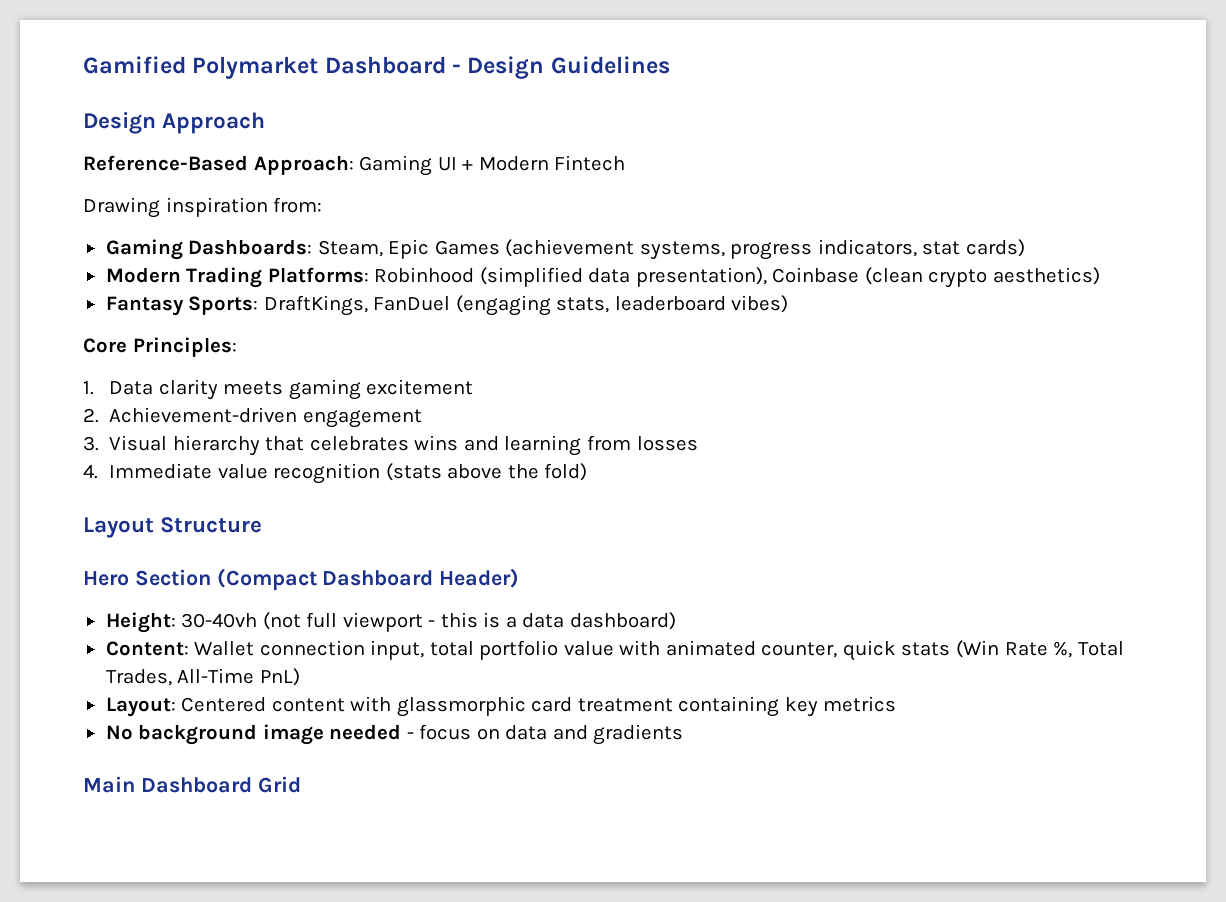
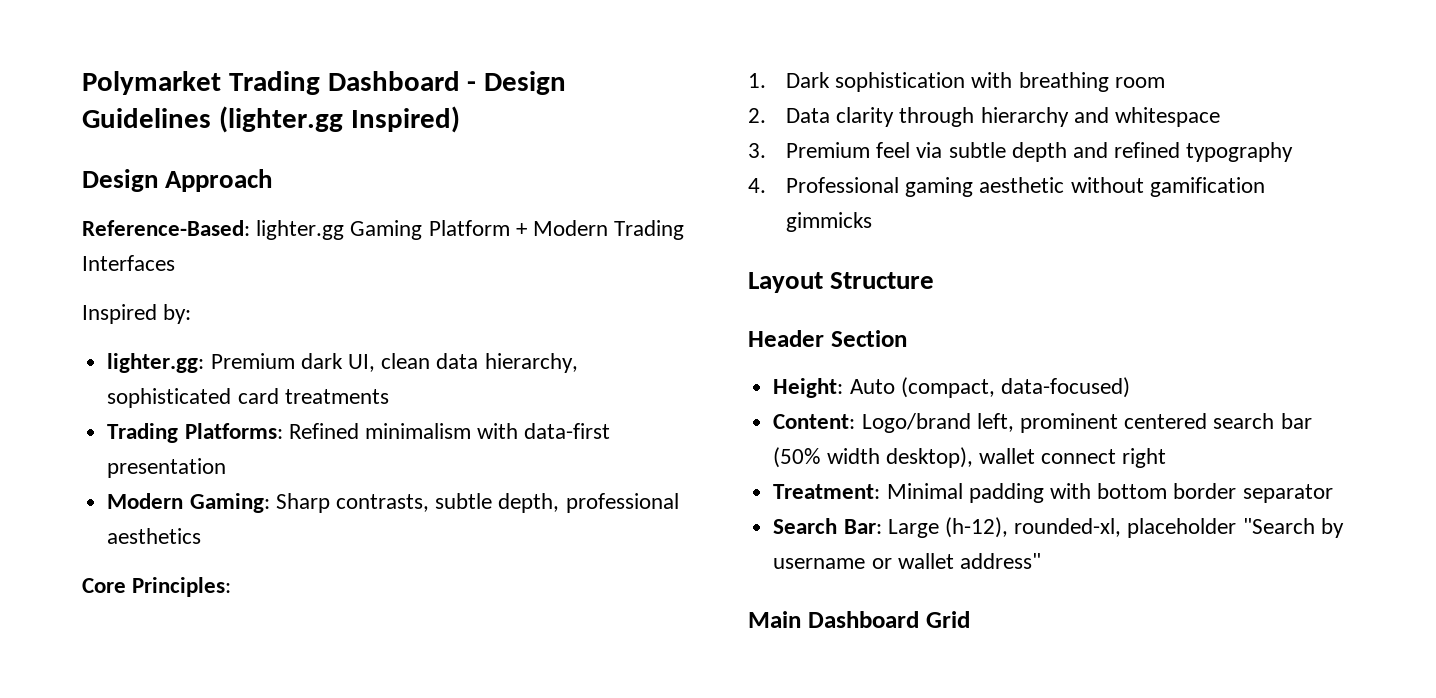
- Gamified Polymarket Dashboard - Design Guidelines
+ Polymarket Trading Dashboard - Design Guidelines (lighter.gg Inspired)
- Reference-Based Approach: Gaming UI + Modern Fintech
- Drawing inspiration from:
- Gaming Dashboards: Steam, Epic Games (achievement systems, progress indicators, stat cards)
- Modern Trading Platforms: Robinhood (simplified data presentation), Coinbase (clean crypto aesthetics)
- Fantasy Sports: DraftKings, FanDuel (engaging stats, leaderboard vibes)
+ Reference-Based: lighter.gg Gaming Platform + Modern Trading Interfaces
+ Inspired by:
+ lighter.gg: Premium dark UI, clean data hierarchy, sophisticated card treatments
+ Trading Platforms: Refined minimalism with data-first presentation
+ Modern Gaming: Sharp contrasts, subtle depth, professional aesthetics
  Core Principles:
- 1. Data clarity meets gaming excitement
- 2. Achievement-driven engagement
- 3. Visual hierarchy that celebrates wins and learning from losses
- 4. Immediate value recognition (stats above the fold)
+ 1. Dark sophistication with breathing room
+ 2. Data clarity through hierarchy and whitespace
+ 3. Premium feel via subtle depth and refined typography
+ 4. Professional gaming aesthetic without gamification gimmicks
- Hero Section (Compact Dashboard Header)
- Height: 30-40vh (not full viewport - this is a data dashboard)
- Content: Wallet connection input, total portfolio value with animated counter, quick stats (Win Rate %, Total Trades, All-Time PnL)
- Layout: Centered content with glassmorphic card treatment containing key metrics
- No background image needed - focus on data and gradients
+ Header Section
+ Height: Auto (compact, data-focused)
+ Content: Logo/brand left, prominent centered search bar (50% width desktop), wallet connect right
+ Treatment: Minimal padding with bottom border separator
+ Search Bar: Large (h-12), rounded-xl, placeholder "Search by username or wallet address"

